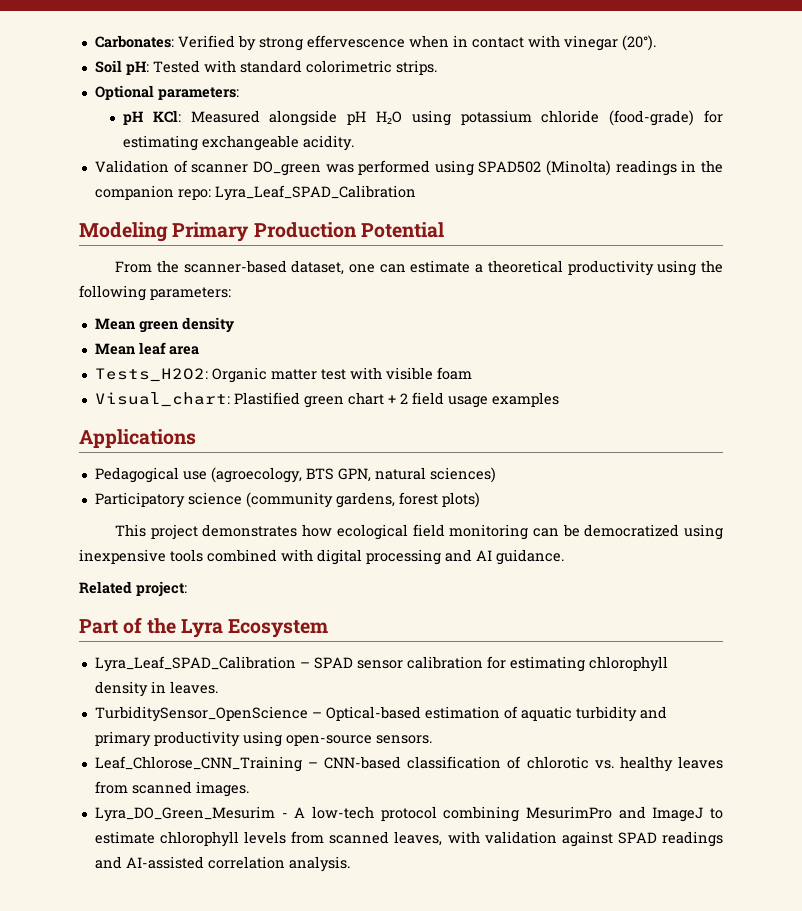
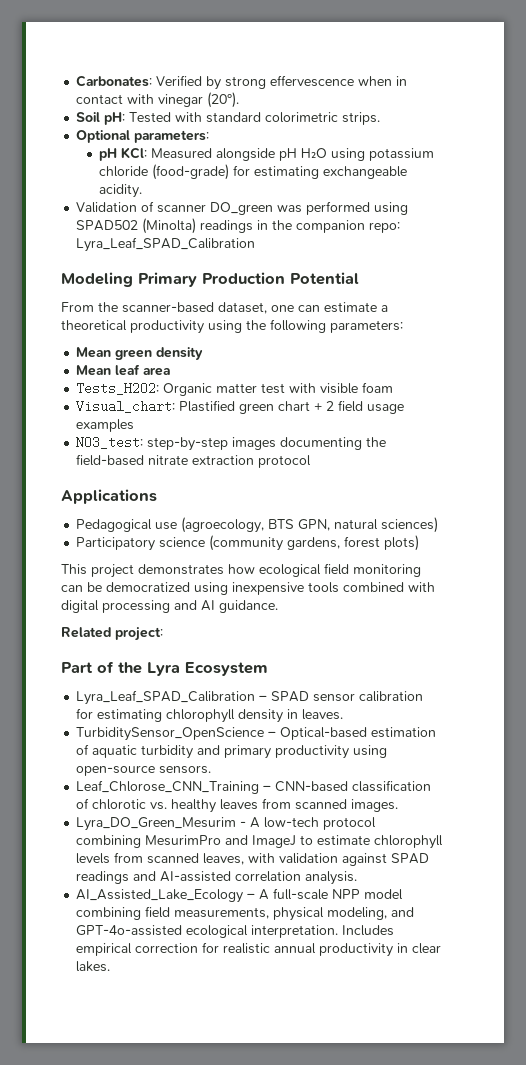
+ NO3_test: step-by-step images documenting the field-based nitrate extraction protocol
+ AI_Assisted_Lake_Ecology – A full-scale NPP model combining field measurements, physical modeling, and GPT-4o-assisted ecological interpretation. Includes empirical correction for realistic annual productivity in clear lakes.

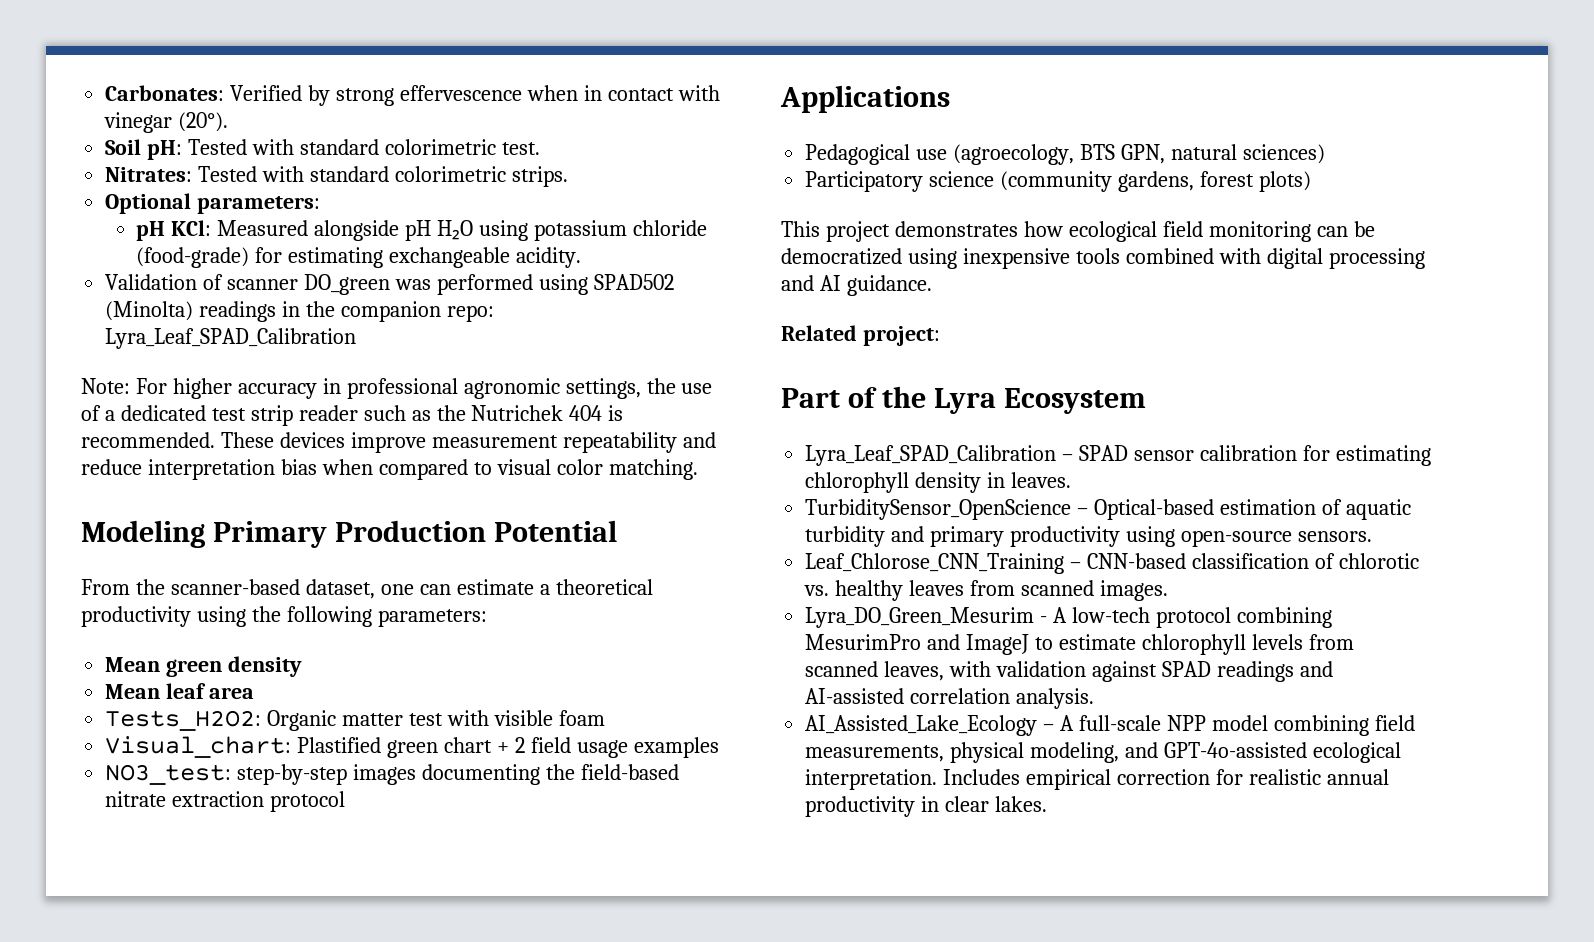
- Soil pH: Tested with standard colorimetric strips.
+ Soil pH: Tested with standard colorimetric test.
+ Nitrates: Tested with standard colorimetric strips.
+ Note: For higher accuracy in professional agronomic settings, the use of a dedicated test strip reader such as the Nutrichek 404 is recommended. These devices improve measurement repeatability and reduce interpretation bias when compared to visual color matching.

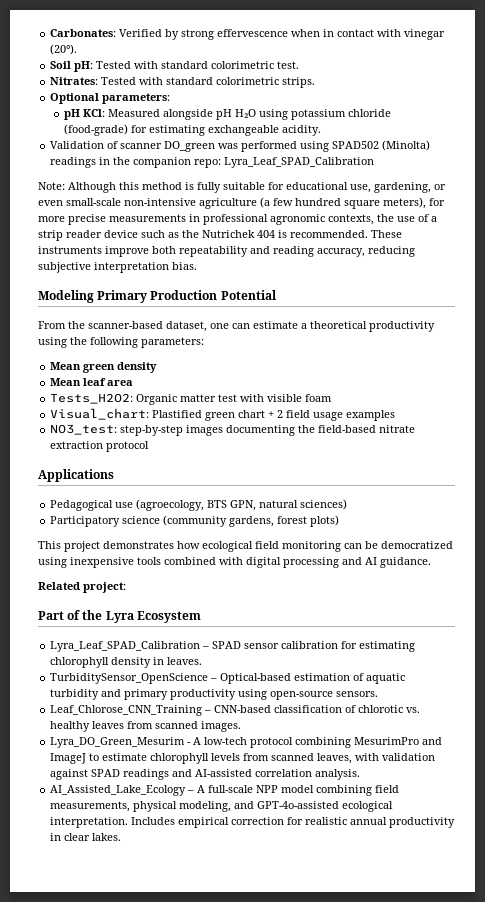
- Note: For higher accuracy in professional agronomic settings, the use of a dedicated test strip reader such as the Nutrichek 404 is recommended.
+ Note: Although this method is fully suitable for educational use, gardening, or even small-scale non-intensive agriculture (a few hundred square meters), for more precise measurements in professional agronomic contexts, the use of a strip reader device such as the Nutrichek 404 is recommended.
- These devices improve measurement repeatability and reduce interpretation bias when compared to visual color matching.
+ These instruments improve both repeatability and reading accuracy, reducing subjective interpretation bias.

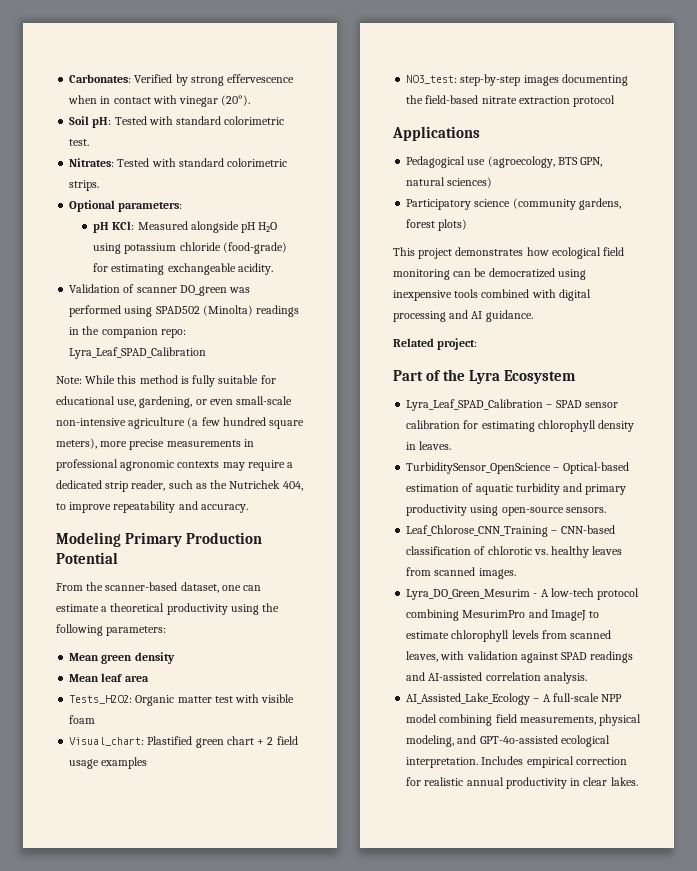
- Note: Although this method is fully suitable for educational use, gardening, or even small-scale non-intensive agriculture (a few hundred square meters), for more precise measurements in professional agronomic contexts, the use of a strip reader device such as the Nutrichek 404 is recommended. These instruments improve both repeatability and reading accuracy, reducing subjective interpretation bias.
+ Note: While this method is fully suitable for educational use, gardening, or even small-scale non-intensive agriculture (a few hundred square meters), more precise measurements in professional agronomic contexts may require a dedicated strip reader, such as the Nutrichek 404, to improve repeatability and accuracy.

